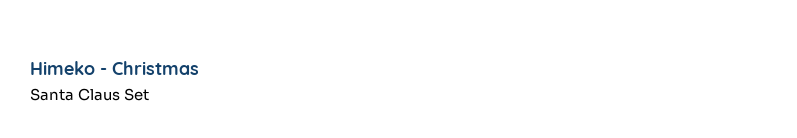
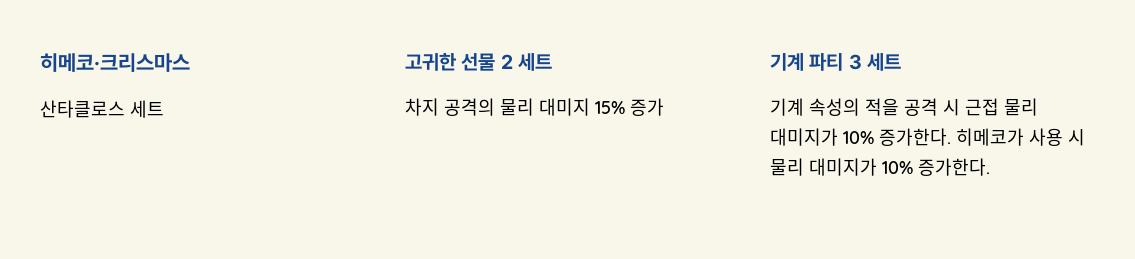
- Himeko - Christmas
- Santa Claus Set
+ 히메코·크리스마스
+ 산타클로스 세트
+ 고귀한 선물 2 세트
+ 차지 공격의 물리 대미지 15% 증가
+ 기계 파티 3 세트
+ 기계 속성의 적을 공격 시 근접 물리 대미지가 10% 증가한다. 히메코가 사용 시 물리 대미지가 10% 증가한다.

